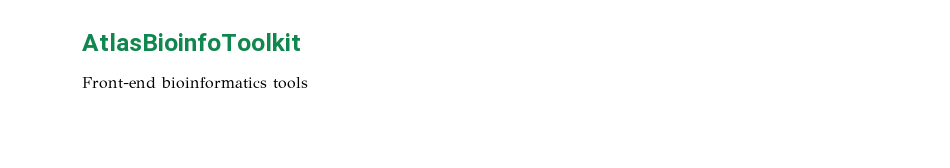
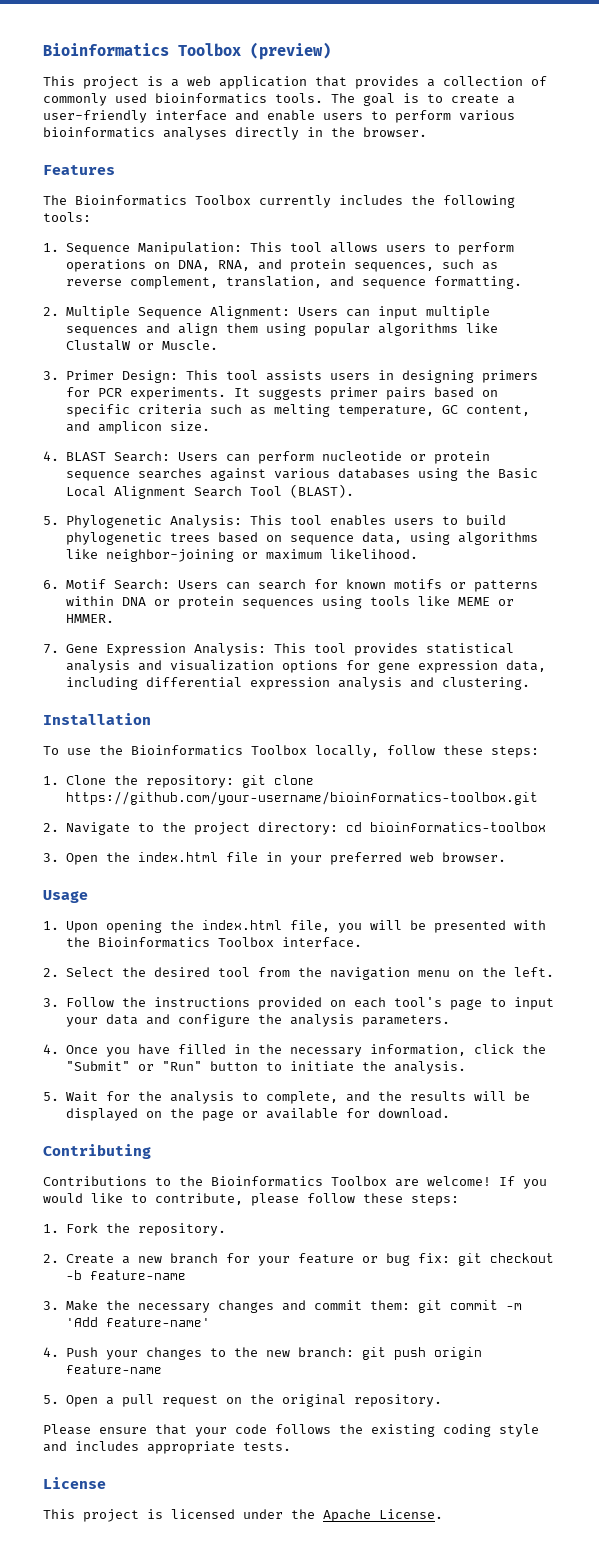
- AtlasBioinfoToolkit
- Front-end bioinformatics tools
+ Bioinformatics Toolbox (preview)
+ This project is a web application that provides a collection of commonly used bioinformatics tools. The goal is to create a user-friendly interface and enable users to perform various bioinformatics analyses directly in the browser.
+ Features
+ The Bioinformatics Toolbox currently includes the following tools:
+ 1. Sequence Manipulation: This tool allows users to perform operations on DNA, RNA, and protein sequences, such as reverse complement, translation, and sequence formatting.
+ 2. Multiple Sequence Alignment: Users can input multiple sequences and align them using popular algorithms like ClustalW or Muscle.
+ 3. Primer Design: This tool assists users in designing primers for PCR experiments. It suggests primer pairs based on specific criteria such as melting temperature, GC content, and amplicon size.
+ 4. BLAST Search: Users can perform nucleotide or protein sequence searches against various databases using the Basic Local Alignment Search Tool (BLAST).
+ 5. Phylogenetic Analysis: This tool enables users to build phylogenetic trees based on sequence data, using algorithms like neighbor-joining or maximum likelihood.
+ 6. Motif Search: Users can search for known motifs or patterns within DNA or protein sequences using tools like MEME or HMMER.
+ 7. Gene Expression Analysis: This tool provides statistical analysis and visualization options for gene expression data, including differential expression analysis and clustering.
+ Installation
+ To use the Bioinformatics Toolbox locally, follow these steps:
+ 1. Clone the repository: git clone https://github.com/your-username/bioinformatics-toolbox.git
+ 2. Navigate to the project directory: cd bioinformatics-toolbox
+ 3. Open the index.html file in your preferred web browser.
+ Usage
+ 1. Upon opening the index.html file, you will be presented with the Bioinformatics Toolbox interface.
+ 2. Select the desired tool from the navigation menu on the left.
+ 3. Follow the instructions provided on each tool's page to input your data and configure the analysis parameters.
+ 4. Once you have filled in the necessary information, click the "Submit" or "Run" button to initiate the analysis.
+ 5. Wait for the analysis to complete, and the results will be displayed on the page or available for download.
+ Contributing
+ Contributions to the Bioinformatics Toolbox are welcome! If you would like to contribute, please follow these steps:
+ 1. Fork the repository.
+ 2. Create a new branch for your feature or bug fix: git checkout -b feature-name
+ 3. Make the necessary changes and commit them: git commit -m 'Add feature-name'
+ 4. Push your changes to the new branch: git push origin feature-name
+ 5. Open a pull request on the original repository.
+ Please ensure that your code follows the existing coding style and includes appropriate tests.
+ License
+ This project is licensed under the Apache License.

